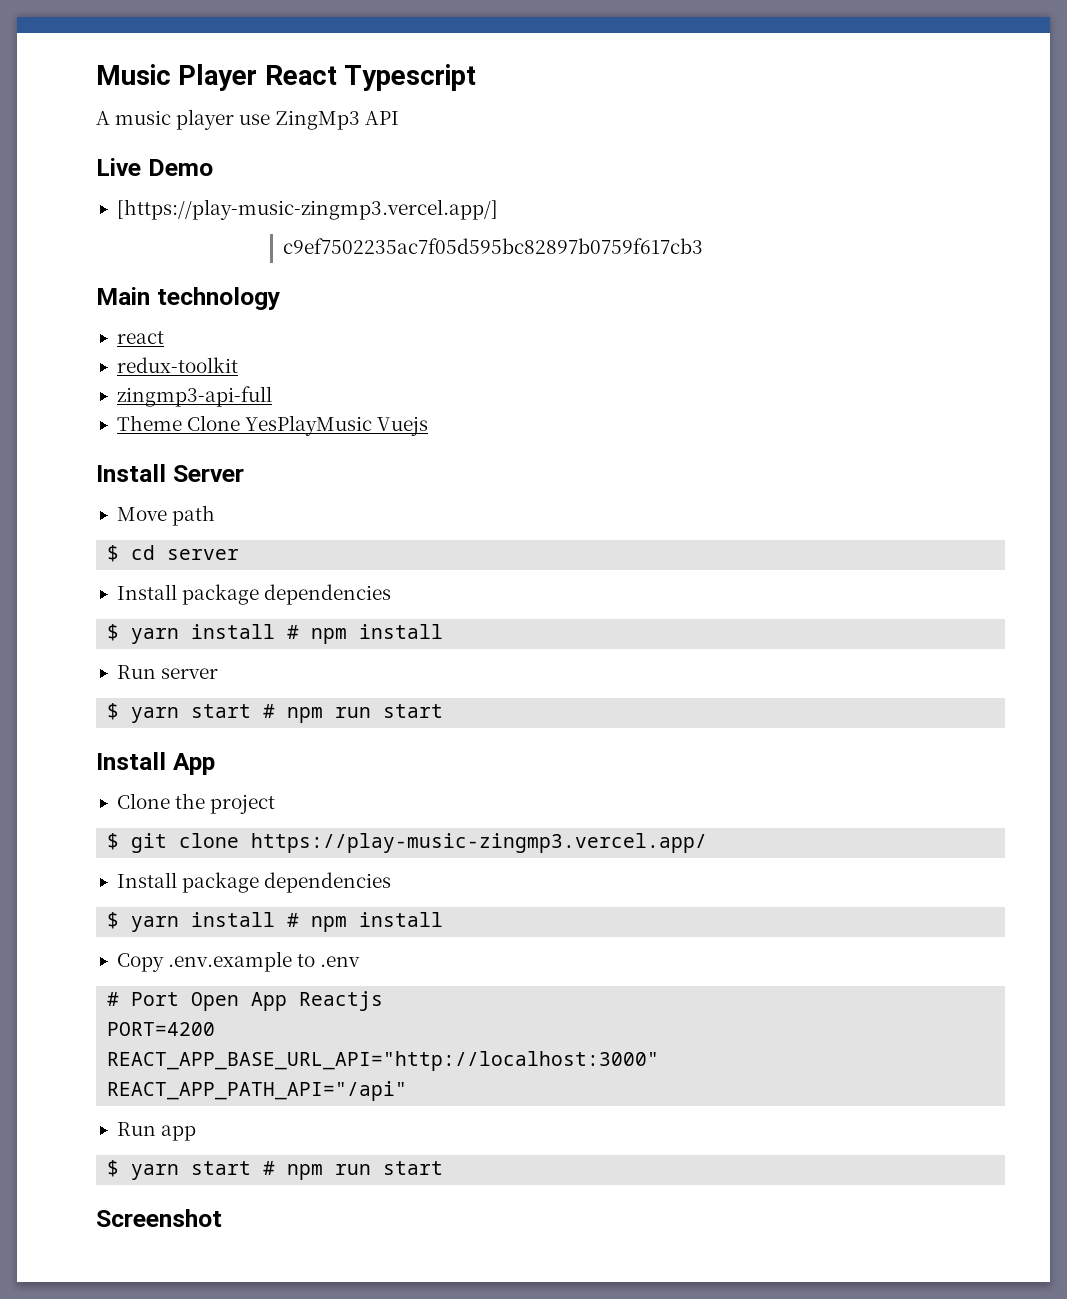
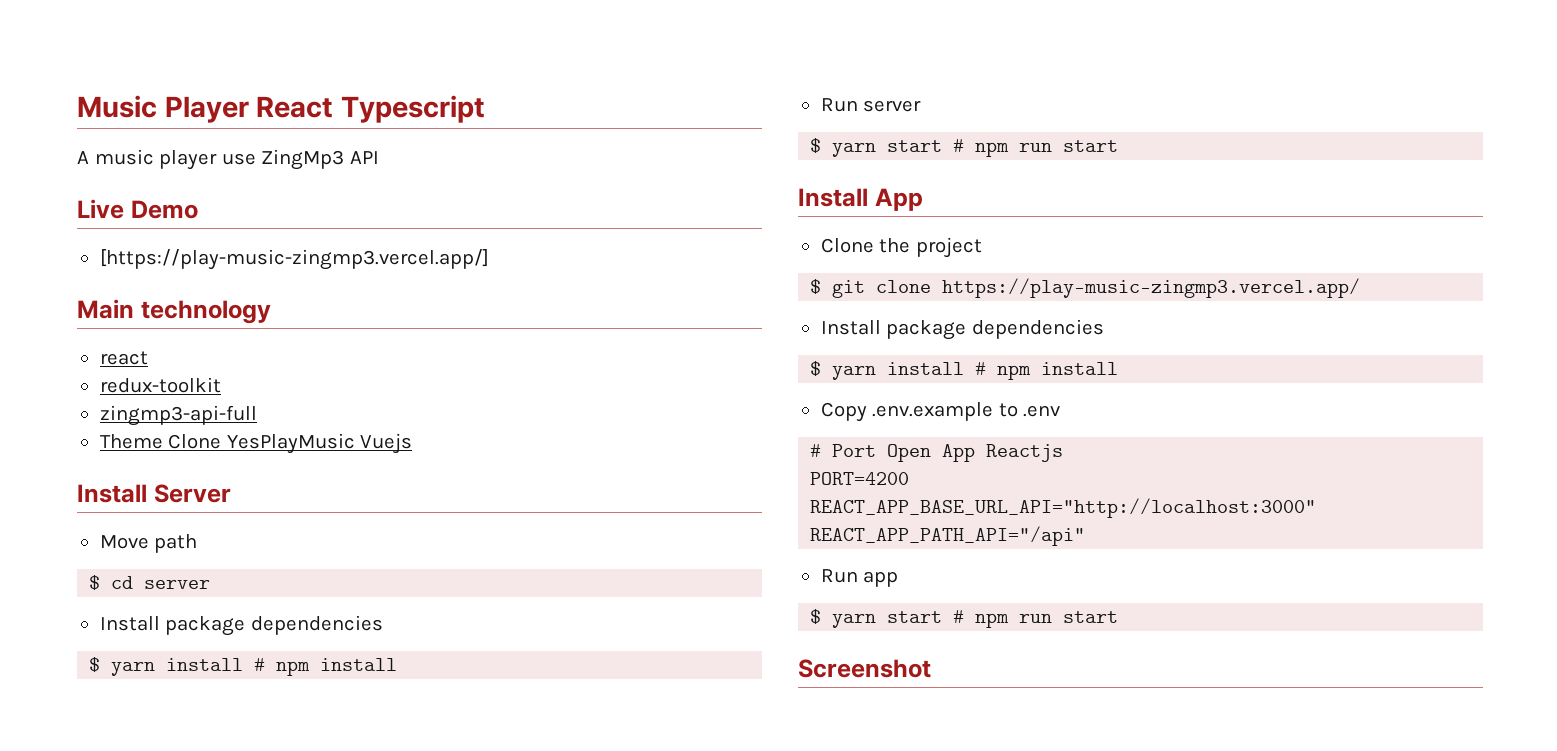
- c9ef7502235ac7f05d595bc82897b0759f617cb3

